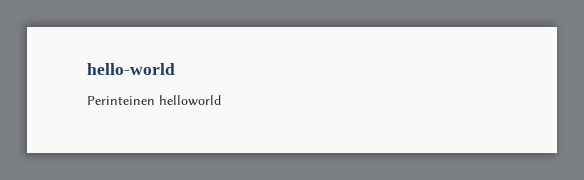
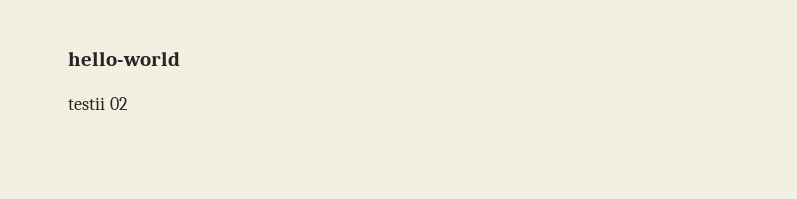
- Perinteinen helloworld
+ testii 02

